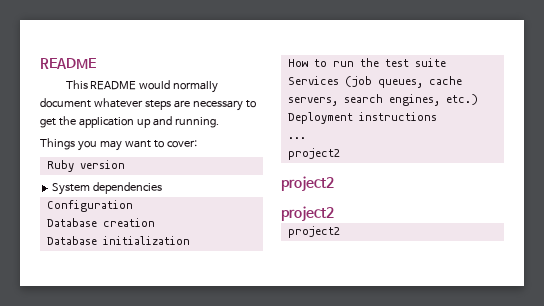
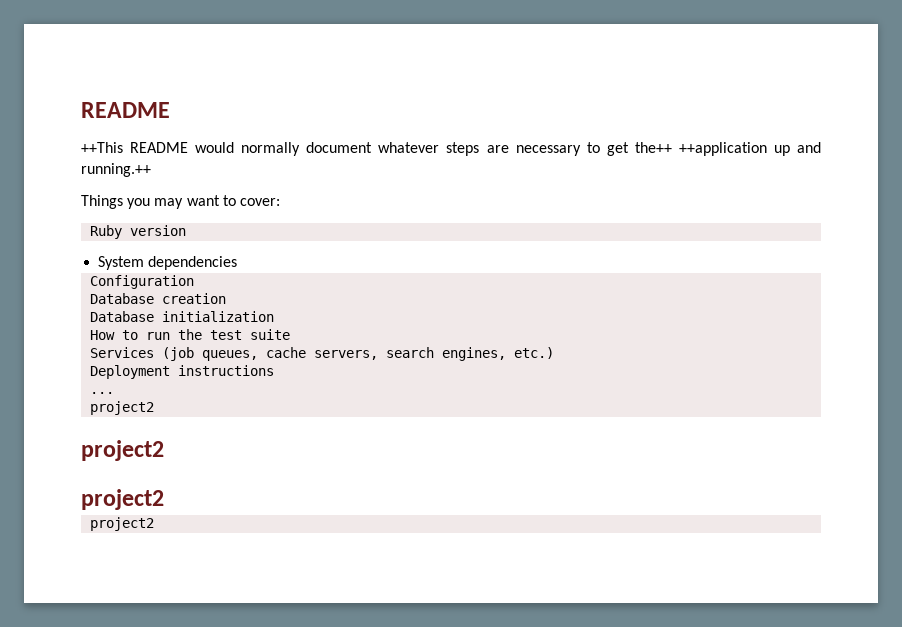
- This README would normally document whatever steps are necessary to get the application up and running.
+ ++This README would normally document whatever steps are necessary to get the++ ++application up and running.++

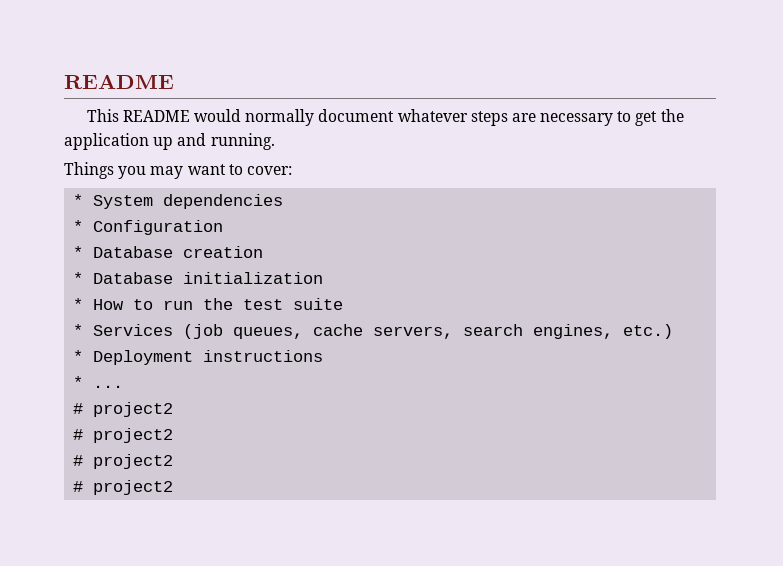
- ++This README would normally document whatever steps are necessary to get the++ ++application up and running.++
+ This README would normally document whatever steps are necessary to get the application up and running.
- Ruby version
- System dependencies
+ * System dependencies
- Configuration
+ * Configuration
- Database creation
+ * Database creation
- Database initialization
+ * Database initialization
- How to run the test suite
+ * How to run the test suite
- Services (job queues, cache servers, search engines, etc.)
+ * Services (job queues, cache servers, search engines, etc.)
- Deployment instructions
+ * Deployment instructions
- ...
- project2
- project2
- project2
- project2
+ * ...
+ # project2
+ # project2
+ # project2
+ # project2

